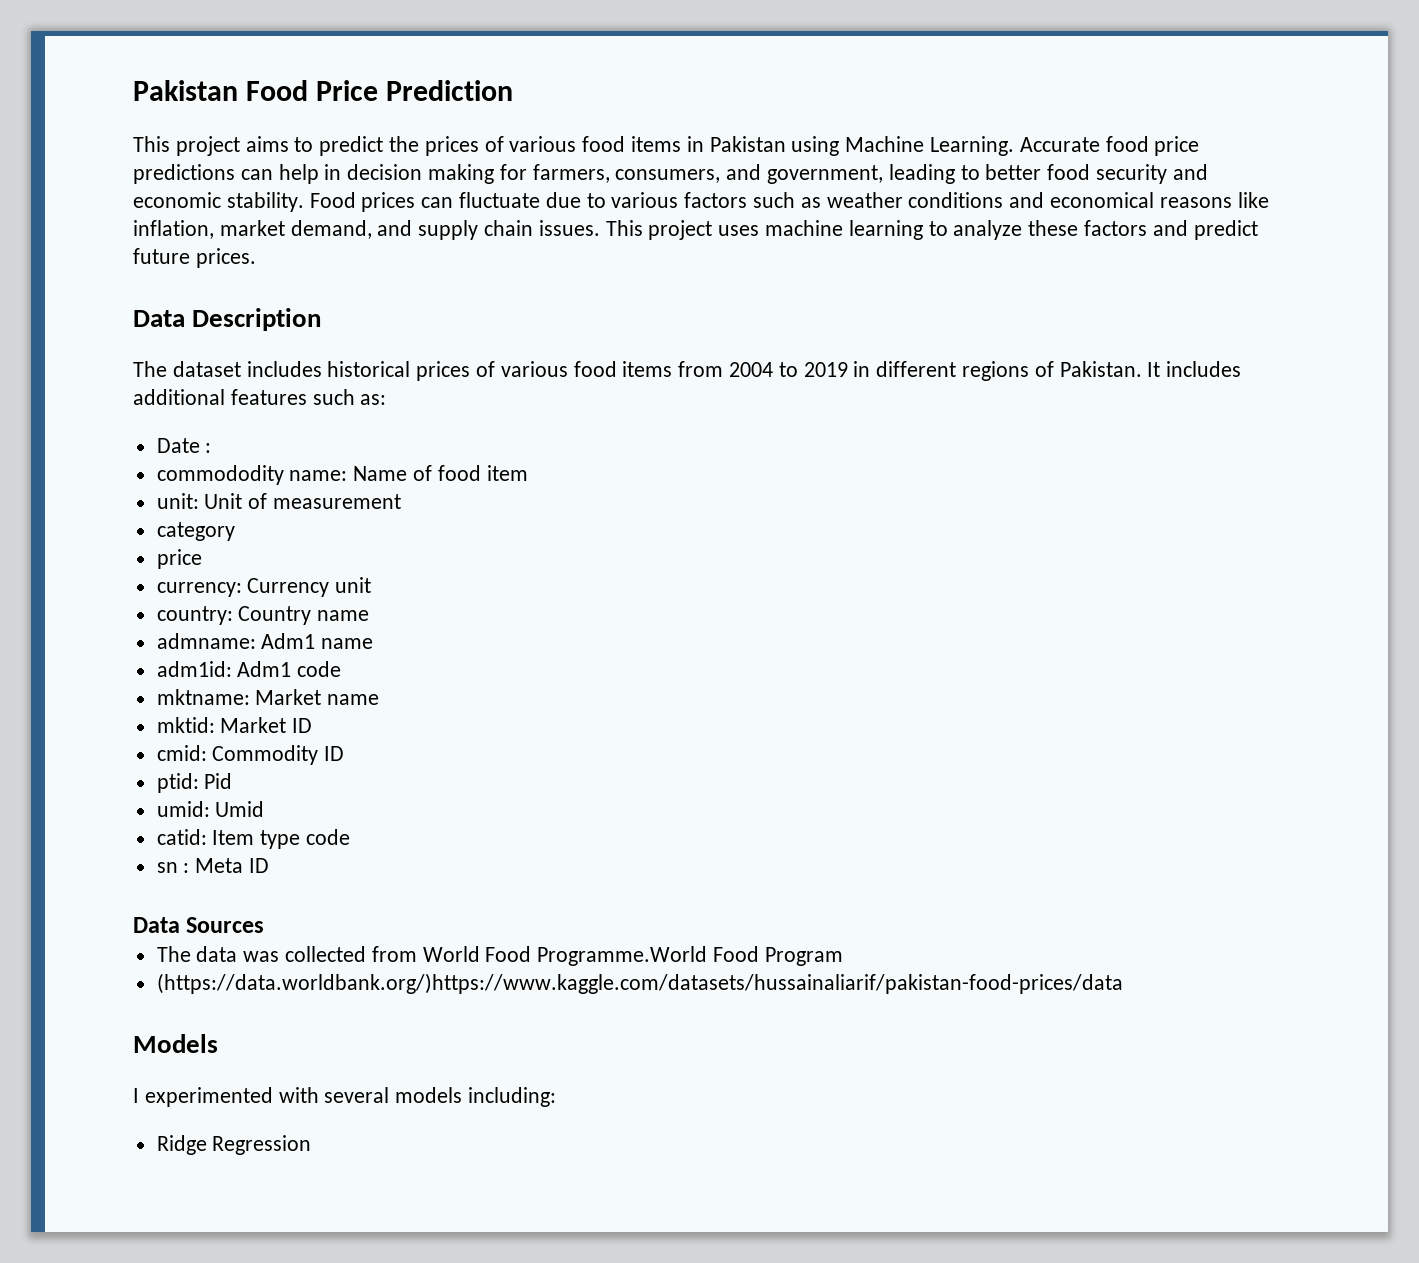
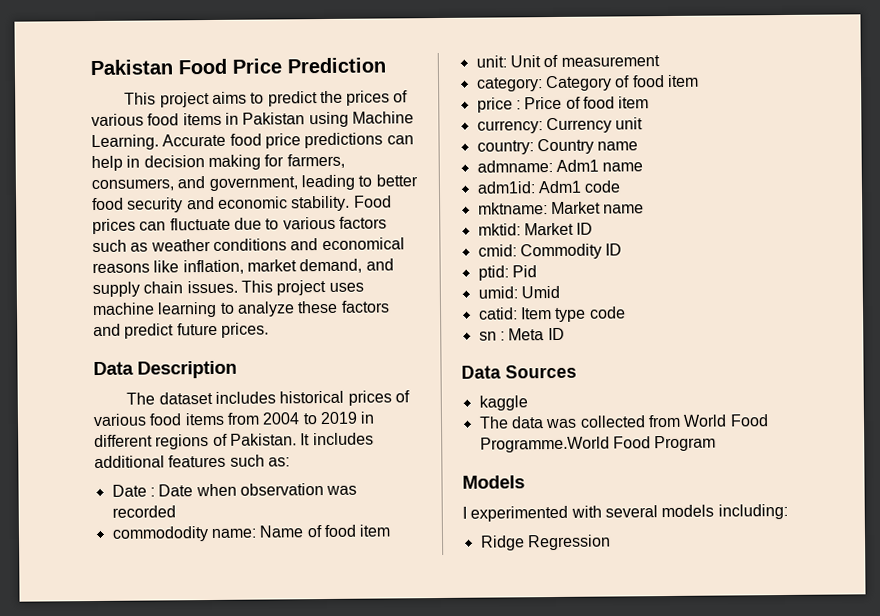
- Date :
+ Date : Date when observation was recorded
- category
- price
+ category: Category of food item
+ price : Price of food item
+ kaggle
- (https://data.worldbank.org/)https://www.kaggle.com/datasets/hussainaliarif/pakistan-food-prices/data

